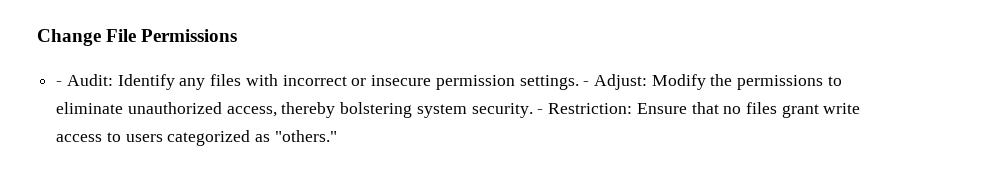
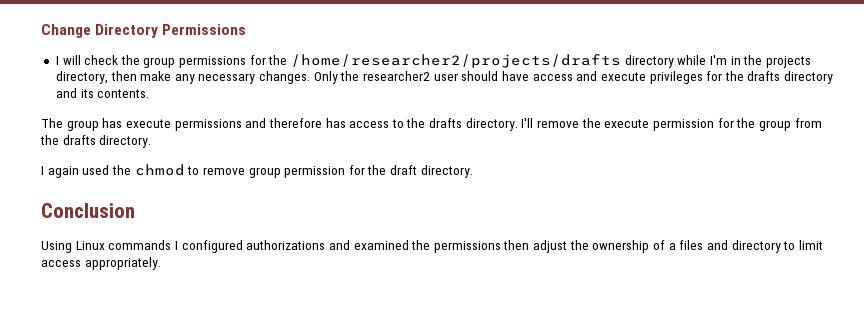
- Change File Permissions
+ Change Directory Permissions
- - Audit: Identify any files with incorrect or insecure permission settings. - Adjust: Modify the permissions to eliminate unauthorized access, thereby bolstering system security. - Restriction: Ensure that no files grant write access to users categorized as "others."
+ I will check the group permissions for the /home/researcher2/projects/drafts directory while I'm in the projects directory, then make any necessary changes. Only the researcher2 user should have access and execute privileges for the drafts directory and its contents.
+ The group has execute permissions and therefore has access to the drafts directory. I'll remove the execute permission for the group from the drafts directory.
+ I again used the chmod to remove group permission for the draft directory.
+ Conclusion
+ Using Linux commands I configured authorizations and examined the permissions then adjust the ownership of a files and directory to limit access appropriately.

